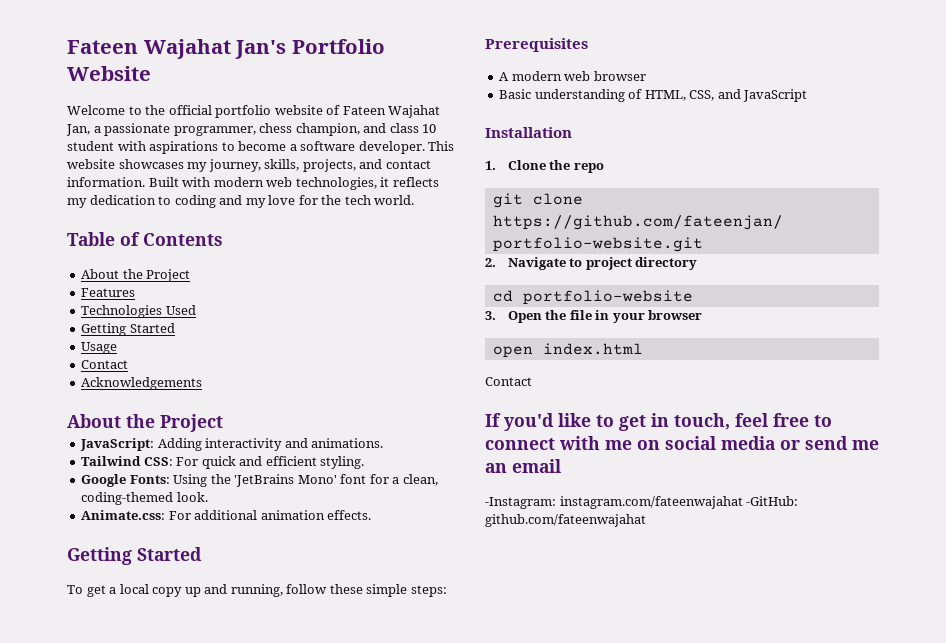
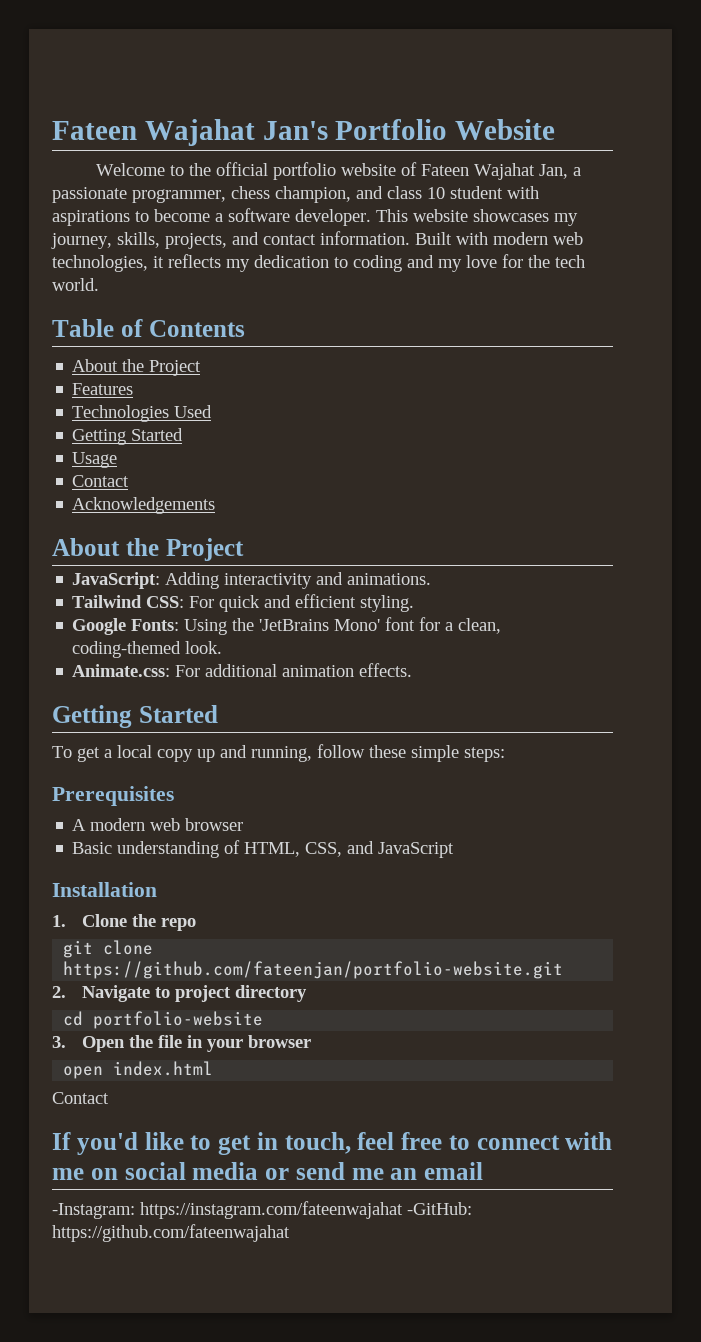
- -Instagram: instagram.com/fateenwajahat -GitHub: github.com/fateenwajahat
+ -Instagram: https://instagram.com/fateenwajahat -GitHub: https://github.com/fateenwajahat

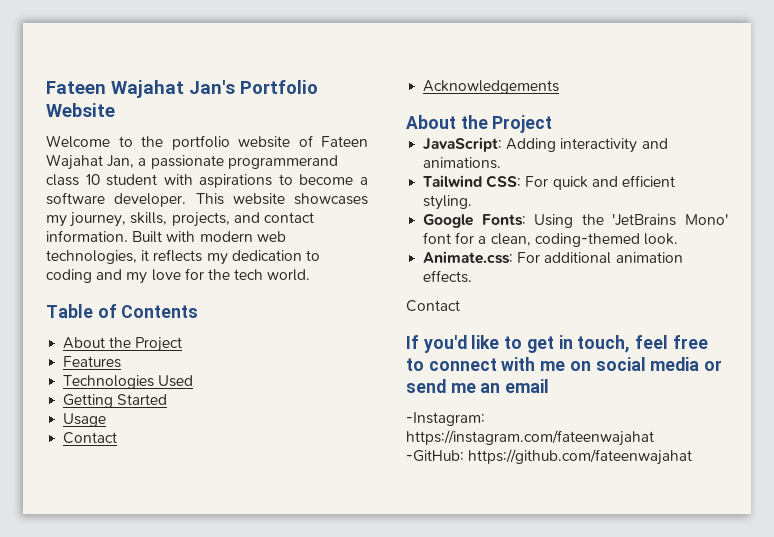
- Welcome to the official portfolio website of Fateen Wajahat Jan, a passionate programmer, chess champion, and class 10 student with aspirations to become a software developer.
+ Welcome to the portfolio website of Fateen Wajahat Jan, a passionate programmerand class 10 student with aspirations to become a software developer.
  Animate.css: For additional animation effects.
- Getting Started
- To get a local copy up and running, follow these simple steps:
- Prerequisites
- A modern web browser
- Basic understanding of HTML, CSS, and JavaScript
- Installation
- 1. Clone the repo
- git clone https://github.com/fateenjan/portfolio-website.git
- 2. Navigate to project directory
- cd portfolio-website
- 3. Open the file in your browser
- open index.html
- -Instagram: https://instagram.com/fateenwajahat -GitHub: https://github.com/fateenwajahat
+ -Instagram: https://instagram.com/fateenwajahat
+ -GitHub: https://github.com/fateenwajahat

